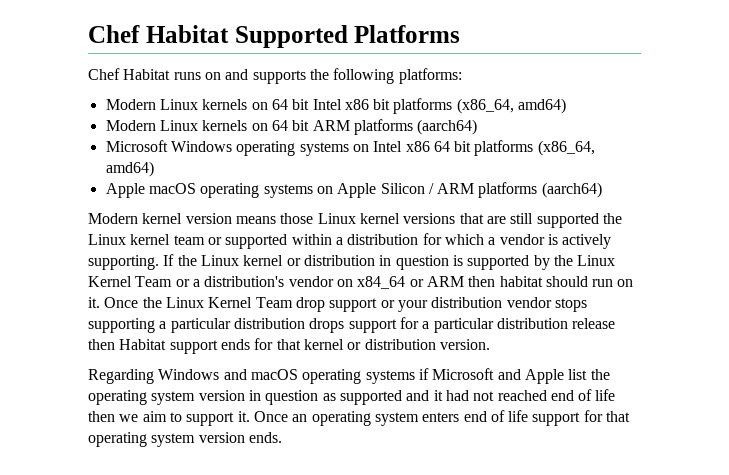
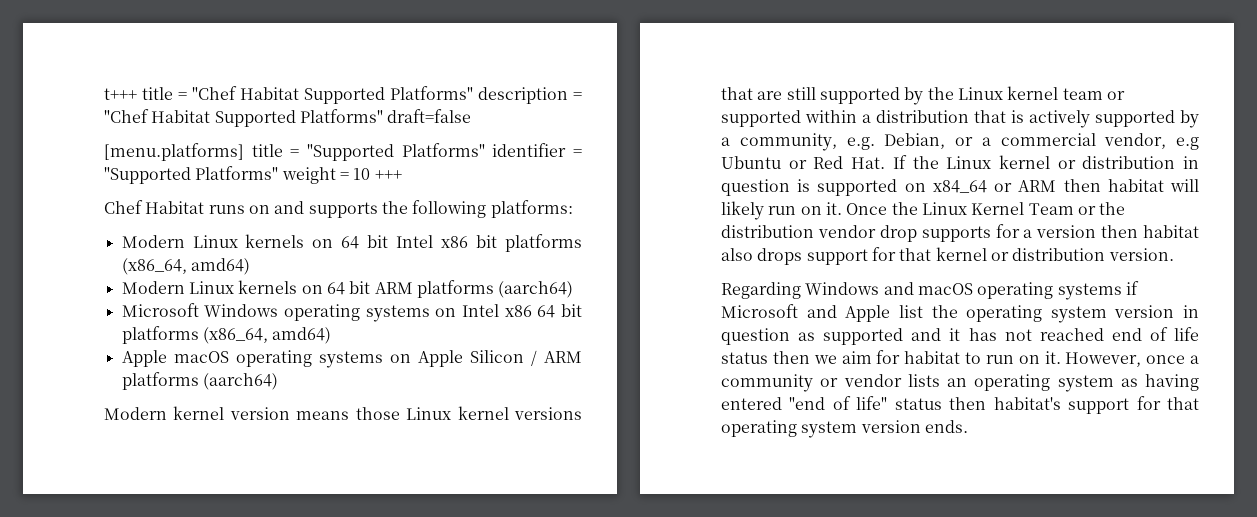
- Chef Habitat Supported Platforms
+ t+++ title = "Chef Habitat Supported Platforms" description = "Chef Habitat Supported Platforms" draft=false
+ [menu.platforms] title = "Supported Platforms" identifier = "Supported Platforms" weight = 10 +++
- Modern kernel version means those Linux kernel versions that are still supported the Linux kernel team or supported within a distribution for which a vendor is actively supporting. If the Linux kernel or distribution in question is supported by the Linux Kernel Team or a distribution's vendor on x84_64 or ARM then habitat should run on it.
+ Modern kernel version means those Linux kernel versions that are still supported by the Linux kernel team or supported within a distribution that is actively supported by a community, e.g. Debian, or a commercial vendor, e.g Ubuntu or Red Hat. If the Linux kernel or distribution in question is supported on x84_64 or ARM then habitat will likely run on it.
- Once the Linux Kernel Team drop support or your distribution vendor stops supporting a particular distribution drops support for a particular distribution release then Habitat support ends for that kernel or distribution version.
+ Once the Linux Kernel Team or the distribution vendor drop supports for a version then habitat also drops support for that kernel or distribution version.
- Regarding Windows and macOS operating systems if Microsoft and Apple list the operating system version in question as supported and it had not reached end of life then we aim to support it. Once an operating system enters end of life support for that operating system version ends.
+ Regarding Windows and macOS operating systems if Microsoft and Apple list the operating system version in question as supported and it has not reached end of life status then we aim for habitat to run on it. However, once a community or vendor lists an operating system as having entered "end of life" status then habitat's support for that operating system version ends.

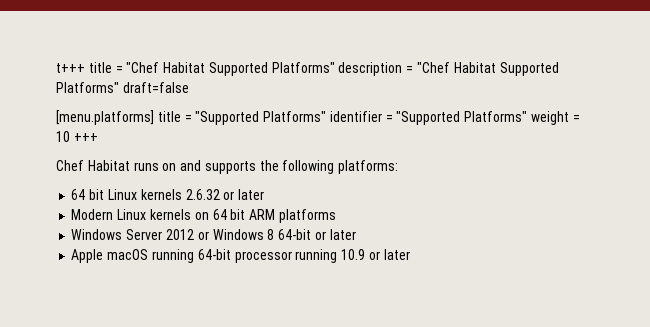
- Modern Linux kernels on 64 bit Intel x86 bit platforms (x86_64, amd64)
+ 64 bit Linux kernels 2.6.32 or later
- Modern Linux kernels on 64 bit ARM platforms (aarch64)
- Microsoft Windows operating systems on Intel x86 64 bit platforms (x86_64, amd64)
- Apple macOS operating systems on Apple Silicon / ARM platforms (aarch64)
- Modern kernel version means those Linux kernel versions that are still supported by the Linux kernel team or supported within a distribution that is actively supported by a community, e.g. Debian, or a commercial vendor, e.g Ubuntu or Red Hat. If the Linux kernel or distribution in question is supported on x84_64 or ARM then habitat will likely run on it. Once the Linux Kernel Team or the distribution vendor drop supports for a version then habitat also drops support for that kernel or distribution version.
- Regarding Windows and macOS operating systems if Microsoft and Apple list the operating system version in question as supported and it has not reached end of life status then we aim for habitat to run on it. However, once a community or vendor lists an operating system as having entered "end of life" status then habitat's support for that operating system version ends.
+ Modern Linux kernels on 64 bit ARM platforms
+ Windows Server 2012 or Windows 8 64-bit or later
+ Apple macOS running 64-bit processor running 10.9 or later

